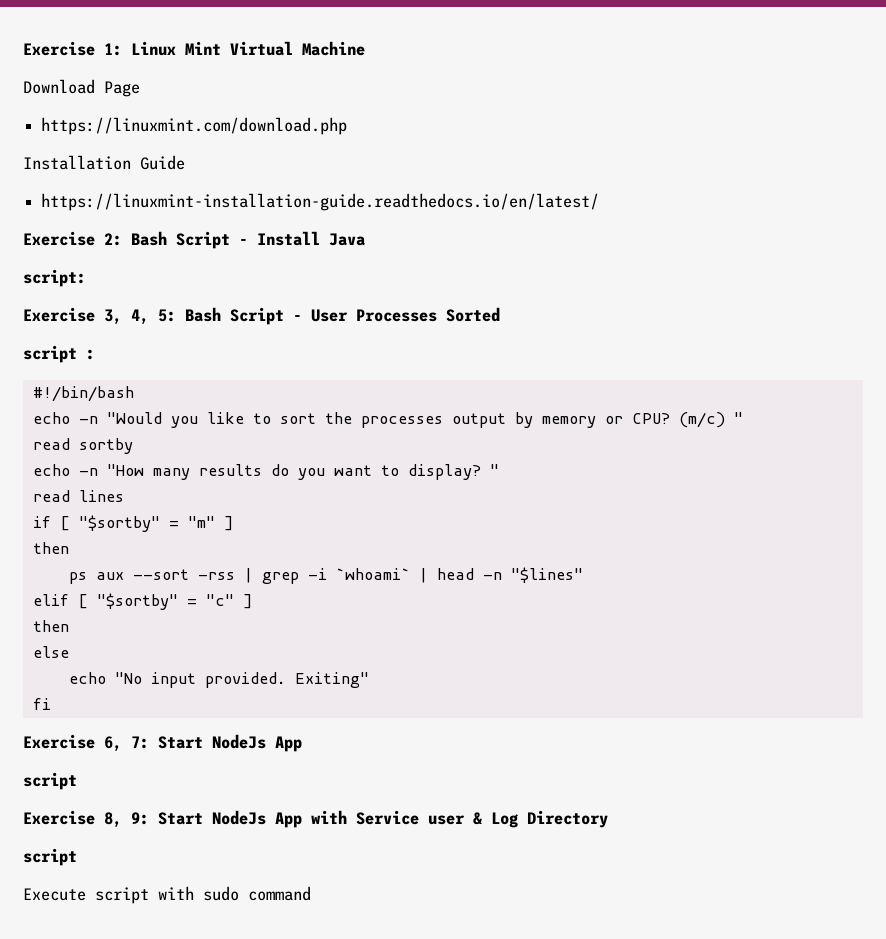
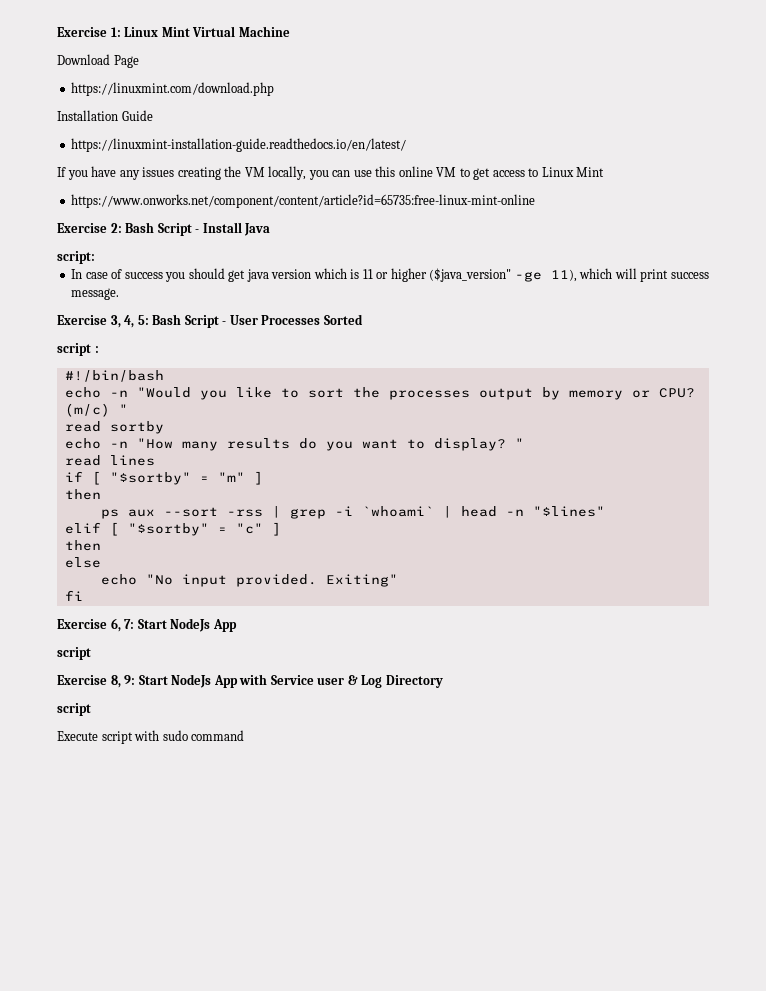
+ If you have any issues creating the VM locally, you can use this online VM to get access to Linux Mint
+ https://www.onworks.net/component/content/article?id=65735:free-linux-mint-online
+ In case of success you should get java version which is 11 or higher ($java_version" -ge 11), which will print success message.

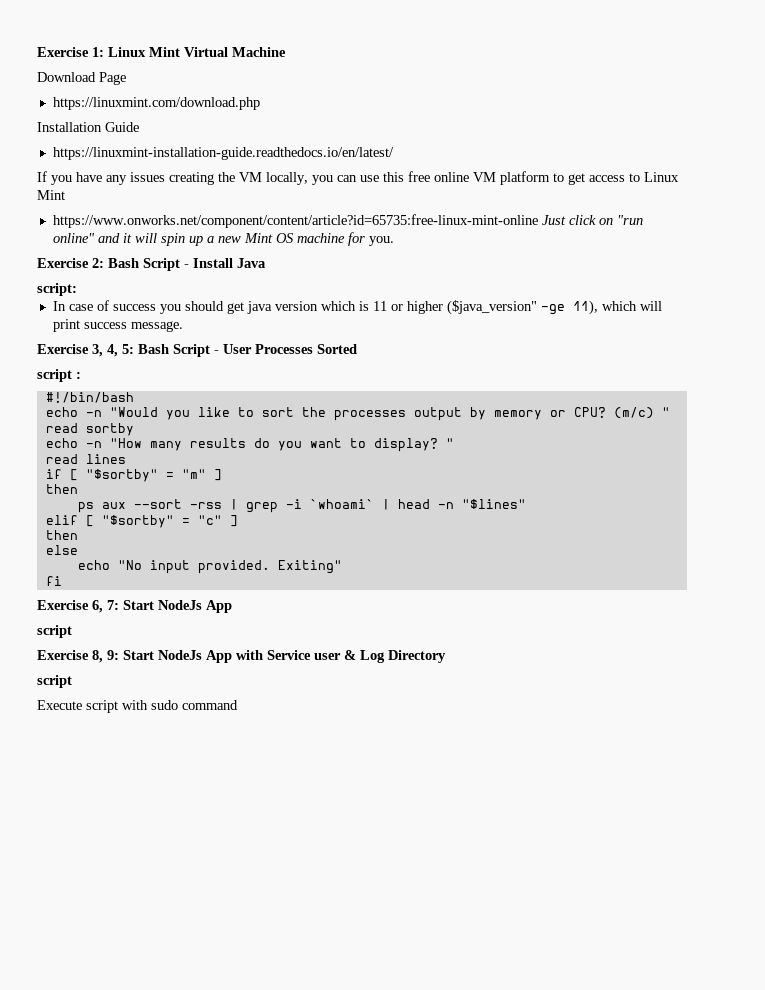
- If you have any issues creating the VM locally, you can use this online VM to get access to Linux Mint
+ If you have any issues creating the VM locally, you can use this free online VM platform to get access to Linux Mint
- https://www.onworks.net/component/content/article?id=65735:free-linux-mint-online
+ https://www.onworks.net/component/content/article?id=65735:free-linux-mint-online Just click on "run online" and it will spin up a new Mint OS machine for you.

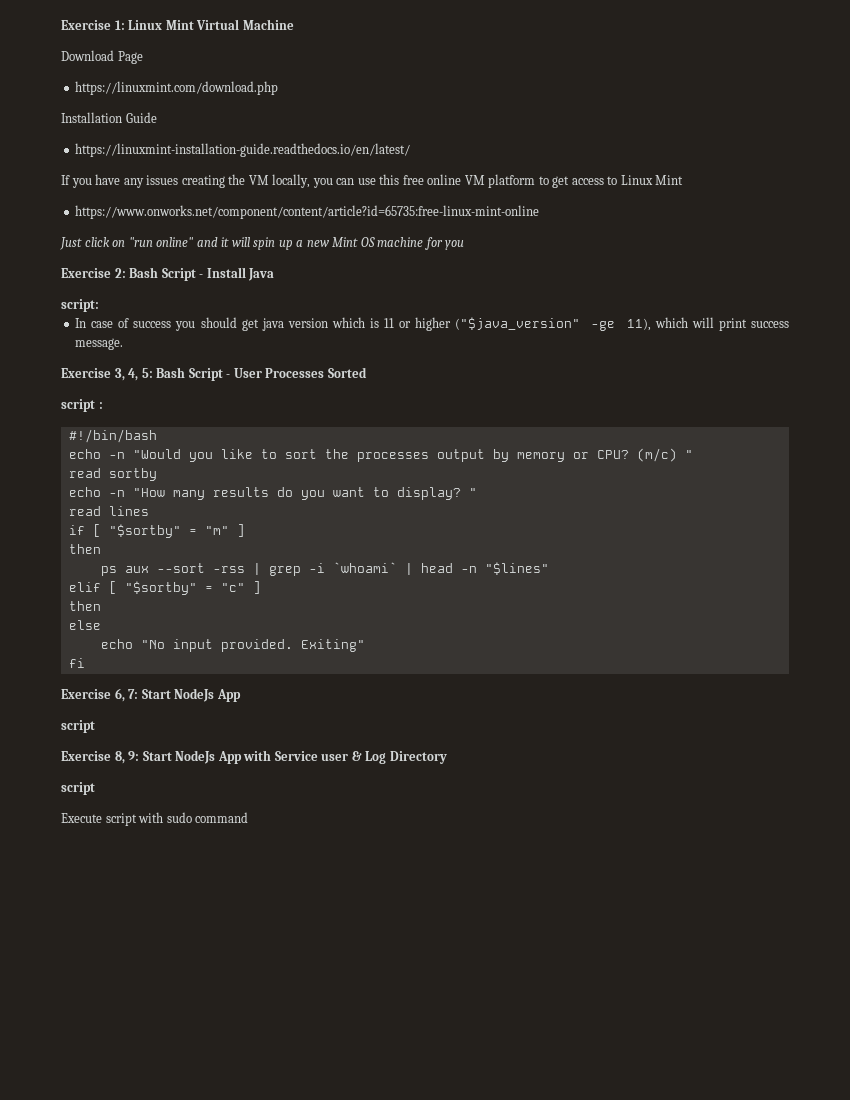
- https://www.onworks.net/component/content/article?id=65735:free-linux-mint-online Just click on "run online" and it will spin up a new Mint OS machine for you.
+ https://www.onworks.net/component/content/article?id=65735:free-linux-mint-online
+ Just click on "run online" and it will spin up a new Mint OS machine for you
- In case of success you should get java version which is 11 or higher ($java_version" -ge 11), which will print success message.
+ In case of success you should get java version which is 11 or higher ("$java_version" -ge 11), which will print success message.

